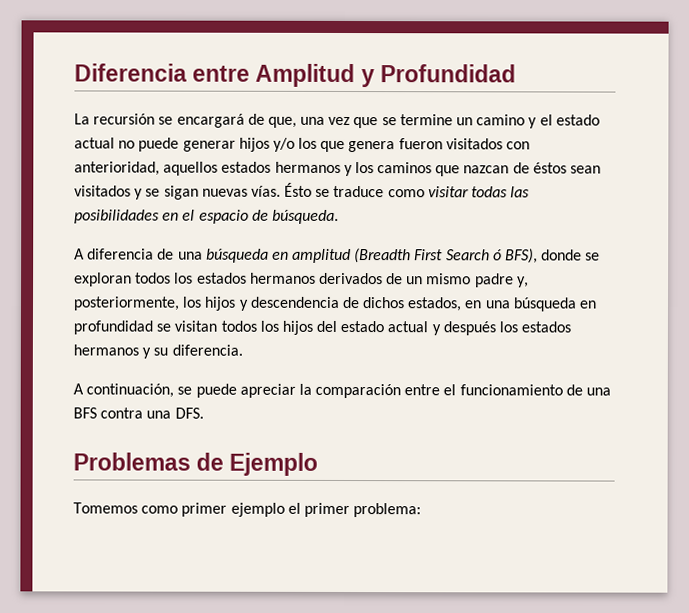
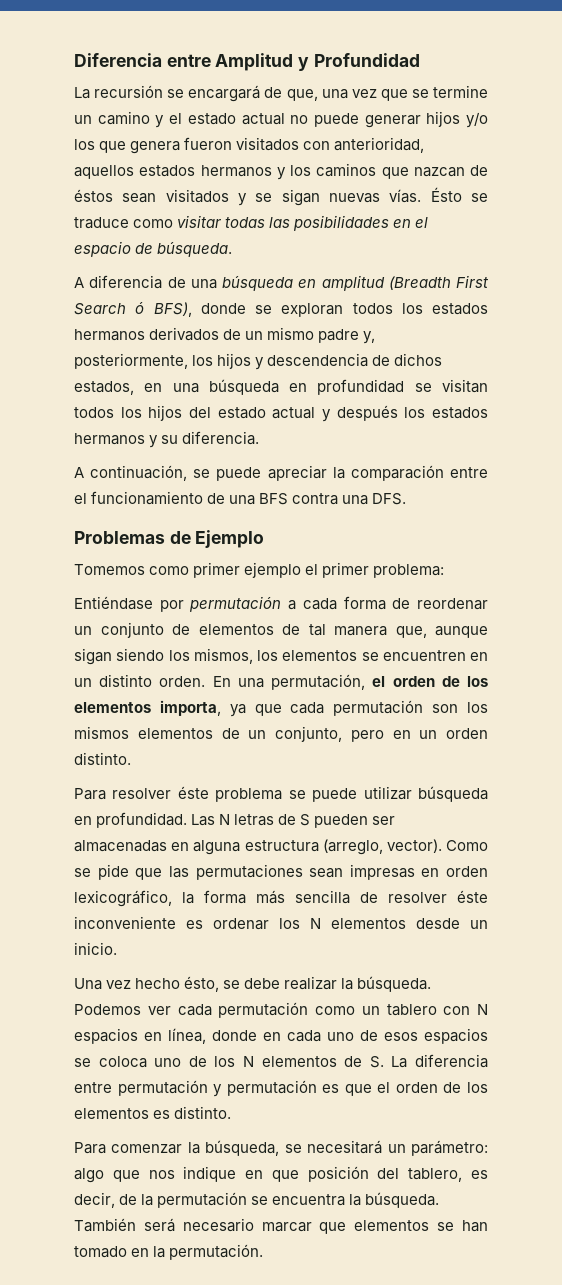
+ Entiéndase por permutación a cada forma de reordenar un conjunto de elementos de tal manera que, aunque sigan siendo los mismos, los elementos se encuentren en un distinto orden. En una permutación, el orden de los elementos importa, ya que cada permutación son los mismos elementos de un conjunto, pero en un orden distinto.
+ Para resolver éste problema se puede utilizar búsqueda en profundidad. Las N letras de S pueden ser almacenadas en alguna estructura (arreglo, vector). Como se pide que las permutaciones sean impresas en orden lexicográfico, la forma más sencilla de resolver éste inconveniente es ordenar los N elementos desde un inicio.
+ Una vez hecho ésto, se debe realizar la búsqueda. Podemos ver cada permutación como un tablero con N espacios en línea, donde en cada uno de esos espacios se coloca uno de los N elementos de S. La diferencia entre permutación y permutación es que el orden de los elementos es distinto.
+ Para comenzar la búsqueda, se necesitará un parámetro: algo que nos indique en que posición del tablero, es decir, de la permutación se encuentra la búsqueda. También será necesario marcar que elementos se han tomado en la permutación.

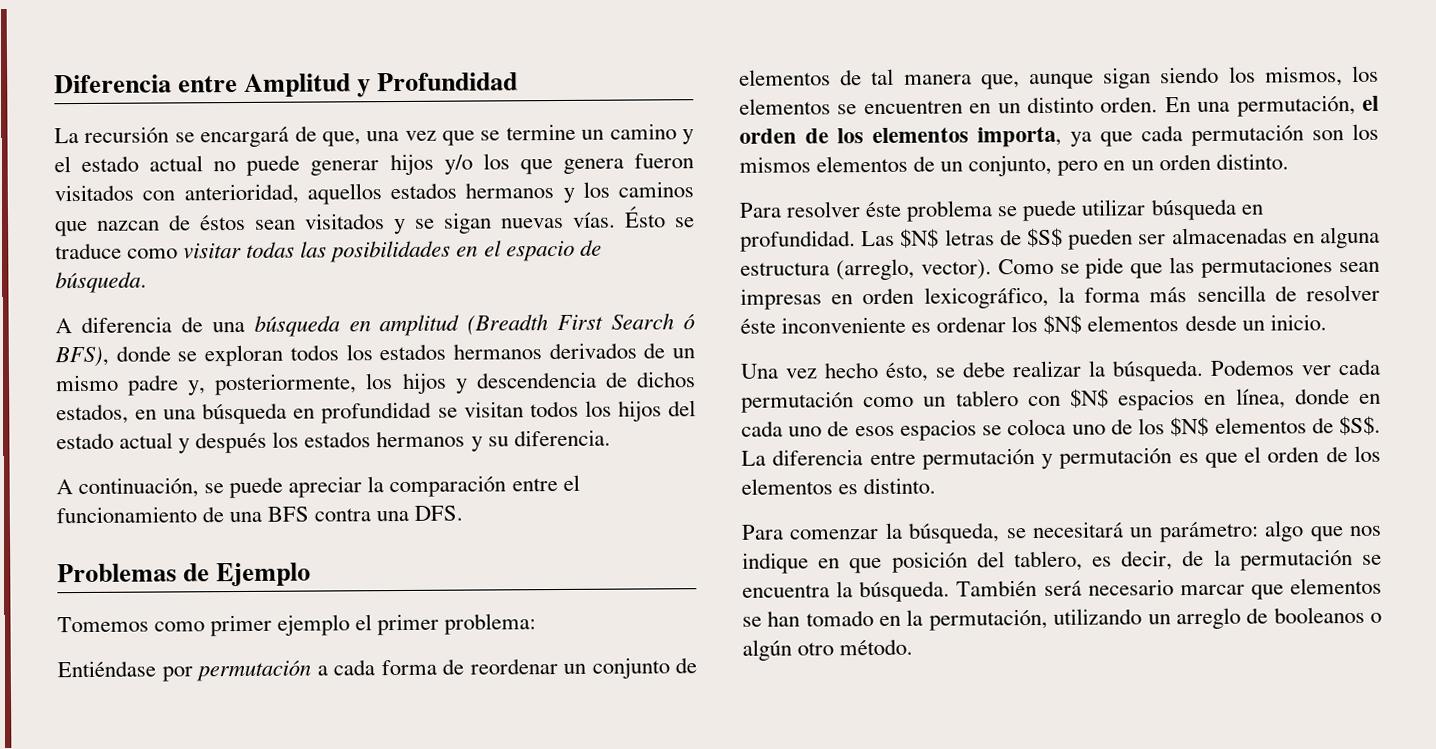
- Las N letras de S pueden ser almacenadas en alguna estructura (arreglo, vector).
+ Las $N$ letras de $S$ pueden ser almacenadas en alguna estructura (arreglo, vector).
- Como se pide que las permutaciones sean impresas en orden lexicográfico, la forma más sencilla de resolver éste inconveniente es ordenar los N elementos desde un inicio.
+ Como se pide que las permutaciones sean impresas en orden lexicográfico, la forma más sencilla de resolver éste inconveniente es ordenar los $N$ elementos desde un inicio.
- Podemos ver cada permutación como un tablero con N espacios en línea, donde en cada uno de esos espacios se coloca uno de los N elementos de S. La diferencia entre permutación y permutación es que el orden de los elementos es distinto.
+ Podemos ver cada permutación como un tablero con $N$ espacios en línea, donde en cada uno de esos espacios se coloca uno de los $N$ elementos de $S$. La diferencia entre permutación y permutación es que el orden de los elementos es distinto.
- También será necesario marcar que elementos se han tomado en la permutación.
+ También será necesario marcar que elementos se han tomado en la permutación, utilizando un arreglo de booleanos o algún otro método.

